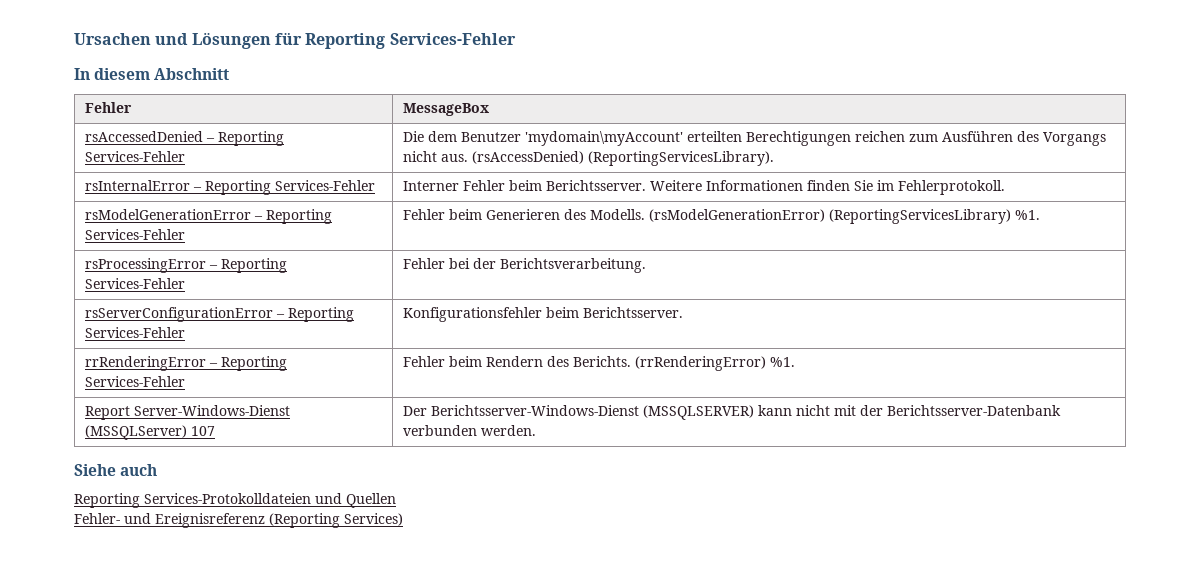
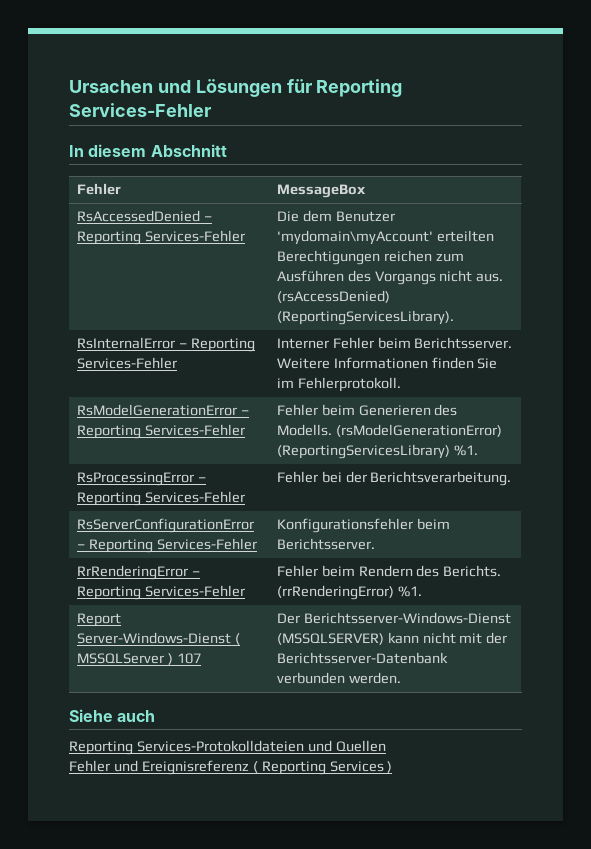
- rsAccessedDenied – Reporting Services-Fehler | Die dem Benutzer 'mydomain\myAccount' erteilten Berechtigungen reichen zum Ausführen des Vorgangs nicht aus. (rsAccessDenied) (ReportingServicesLibrary).
+ RsAccessedDenied – Reporting Services-Fehler | Die dem Benutzer 'mydomain\myAccount' erteilten Berechtigungen reichen zum Ausführen des Vorgangs nicht aus. (rsAccessDenied) (ReportingServicesLibrary).
- rsInternalError – Reporting Services-Fehler | Interner Fehler beim Berichtsserver. Weitere Informationen finden Sie im Fehlerprotokoll.
+ RsInternalError – Reporting Services-Fehler | Interner Fehler beim Berichtsserver. Weitere Informationen finden Sie im Fehlerprotokoll.
- rsModelGenerationError – Reporting Services-Fehler | Fehler beim Generieren des Modells. (rsModelGenerationError) (ReportingServicesLibrary) %1.
+ RsModelGenerationError – Reporting Services-Fehler | Fehler beim Generieren des Modells. (rsModelGenerationError) (ReportingServicesLibrary) %1.
- rsProcessingError – Reporting Services-Fehler | Fehler bei der Berichtsverarbeitung.
+ RsProcessingError – Reporting Services-Fehler | Fehler bei der Berichtsverarbeitung.
- rsServerConfigurationError – Reporting Services-Fehler | Konfigurationsfehler beim Berichtsserver.
+ RsServerConfigurationError – Reporting Services-Fehler | Konfigurationsfehler beim Berichtsserver.
- rrRenderingError – Reporting Services-Fehler | Fehler beim Rendern des Berichts. (rrRenderingError) %1.
+ RrRenderingError – Reporting Services-Fehler | Fehler beim Rendern des Berichts. (rrRenderingError) %1.
- Report Server-Windows-Dienst (MSSQLServer) 107 | Der Berichtsserver-Windows-Dienst (MSSQLSERVER) kann nicht mit der Berichtsserver-Datenbank verbunden werden.
+ Report Server-Windows-Dienst ( MSSQLServer ) 107 | Der Berichtsserver-Windows-Dienst (MSSQLSERVER) kann nicht mit der Berichtsserver-Datenbank verbunden werden.
- Fehler- und Ereignisreferenz (Reporting Services)
+ Fehler und Ereignisreferenz ( Reporting Services )

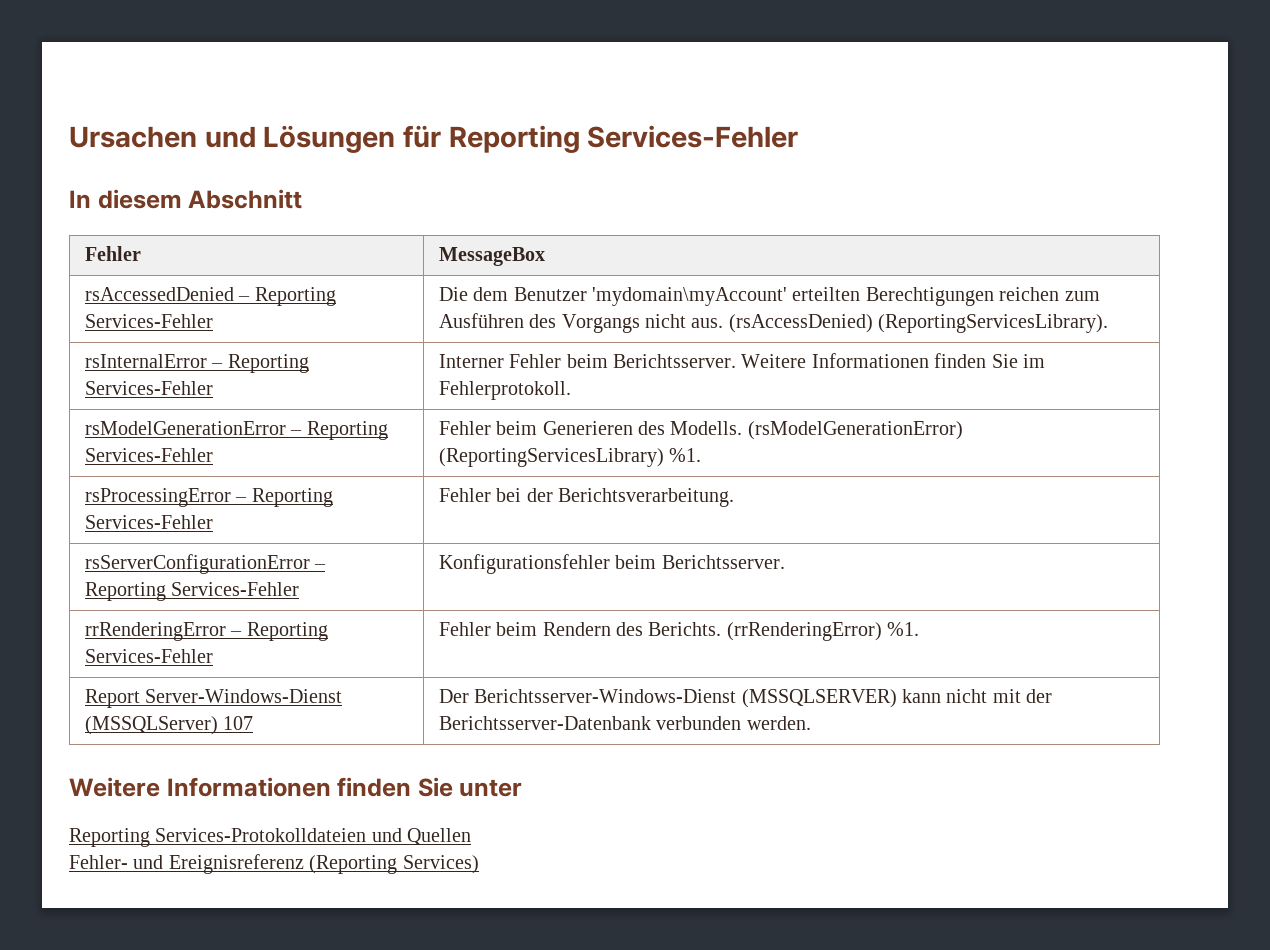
- RsAccessedDenied – Reporting Services-Fehler | Die dem Benutzer 'mydomain\myAccount' erteilten Berechtigungen reichen zum Ausführen des Vorgangs nicht aus. (rsAccessDenied) (ReportingServicesLibrary).
+ rsAccessedDenied – Reporting Services-Fehler | Die dem Benutzer 'mydomain\myAccount' erteilten Berechtigungen reichen zum Ausführen des Vorgangs nicht aus. (rsAccessDenied) (ReportingServicesLibrary).
- RsInternalError – Reporting Services-Fehler | Interner Fehler beim Berichtsserver. Weitere Informationen finden Sie im Fehlerprotokoll.
+ rsInternalError – Reporting Services-Fehler | Interner Fehler beim Berichtsserver. Weitere Informationen finden Sie im Fehlerprotokoll.
- RsModelGenerationError – Reporting Services-Fehler | Fehler beim Generieren des Modells. (rsModelGenerationError) (ReportingServicesLibrary) %1.
+ rsModelGenerationError – Reporting Services-Fehler | Fehler beim Generieren des Modells. (rsModelGenerationError) (ReportingServicesLibrary) %1.
- RsProcessingError – Reporting Services-Fehler | Fehler bei der Berichtsverarbeitung.
+ rsProcessingError – Reporting Services-Fehler | Fehler bei der Berichtsverarbeitung.
- RsServerConfigurationError – Reporting Services-Fehler | Konfigurationsfehler beim Berichtsserver.
+ rsServerConfigurationError – Reporting Services-Fehler | Konfigurationsfehler beim Berichtsserver.
- RrRenderingError – Reporting Services-Fehler | Fehler beim Rendern des Berichts. (rrRenderingError) %1.
+ rrRenderingError – Reporting Services-Fehler | Fehler beim Rendern des Berichts. (rrRenderingError) %1.
- Report Server-Windows-Dienst ( MSSQLServer ) 107 | Der Berichtsserver-Windows-Dienst (MSSQLSERVER) kann nicht mit der Berichtsserver-Datenbank verbunden werden.
+ Report Server-Windows-Dienst (MSSQLServer) 107 | Der Berichtsserver-Windows-Dienst (MSSQLSERVER) kann nicht mit der Berichtsserver-Datenbank verbunden werden.
- Siehe auch
+ Weitere Informationen finden Sie unter
- Fehler und Ereignisreferenz ( Reporting Services )
+ Fehler- und Ereignisreferenz (Reporting Services)

